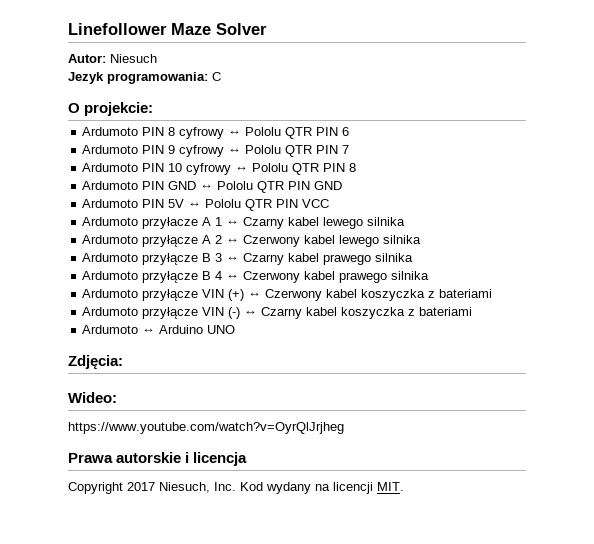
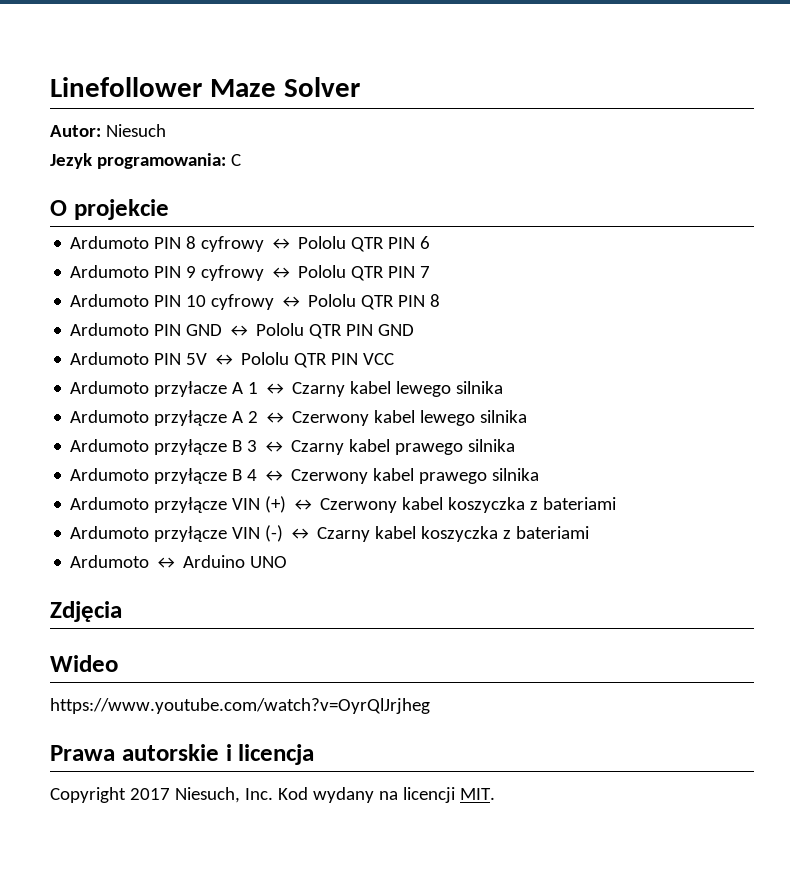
- O projekcie:
+ O projekcie
- Zdjęcia:
- Wideo:
+ Zdjęcia
+ Wideo

